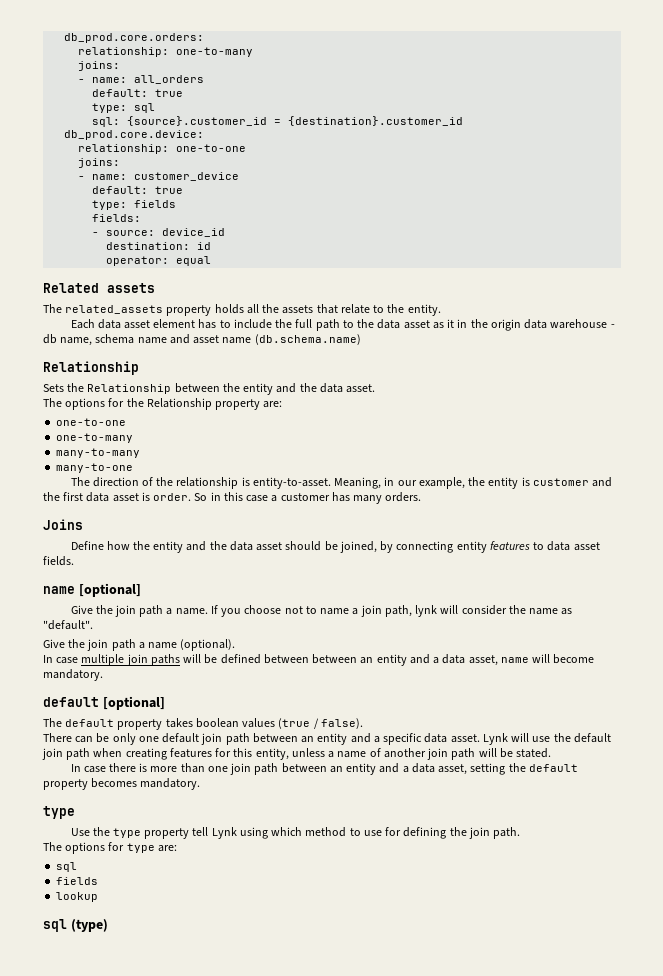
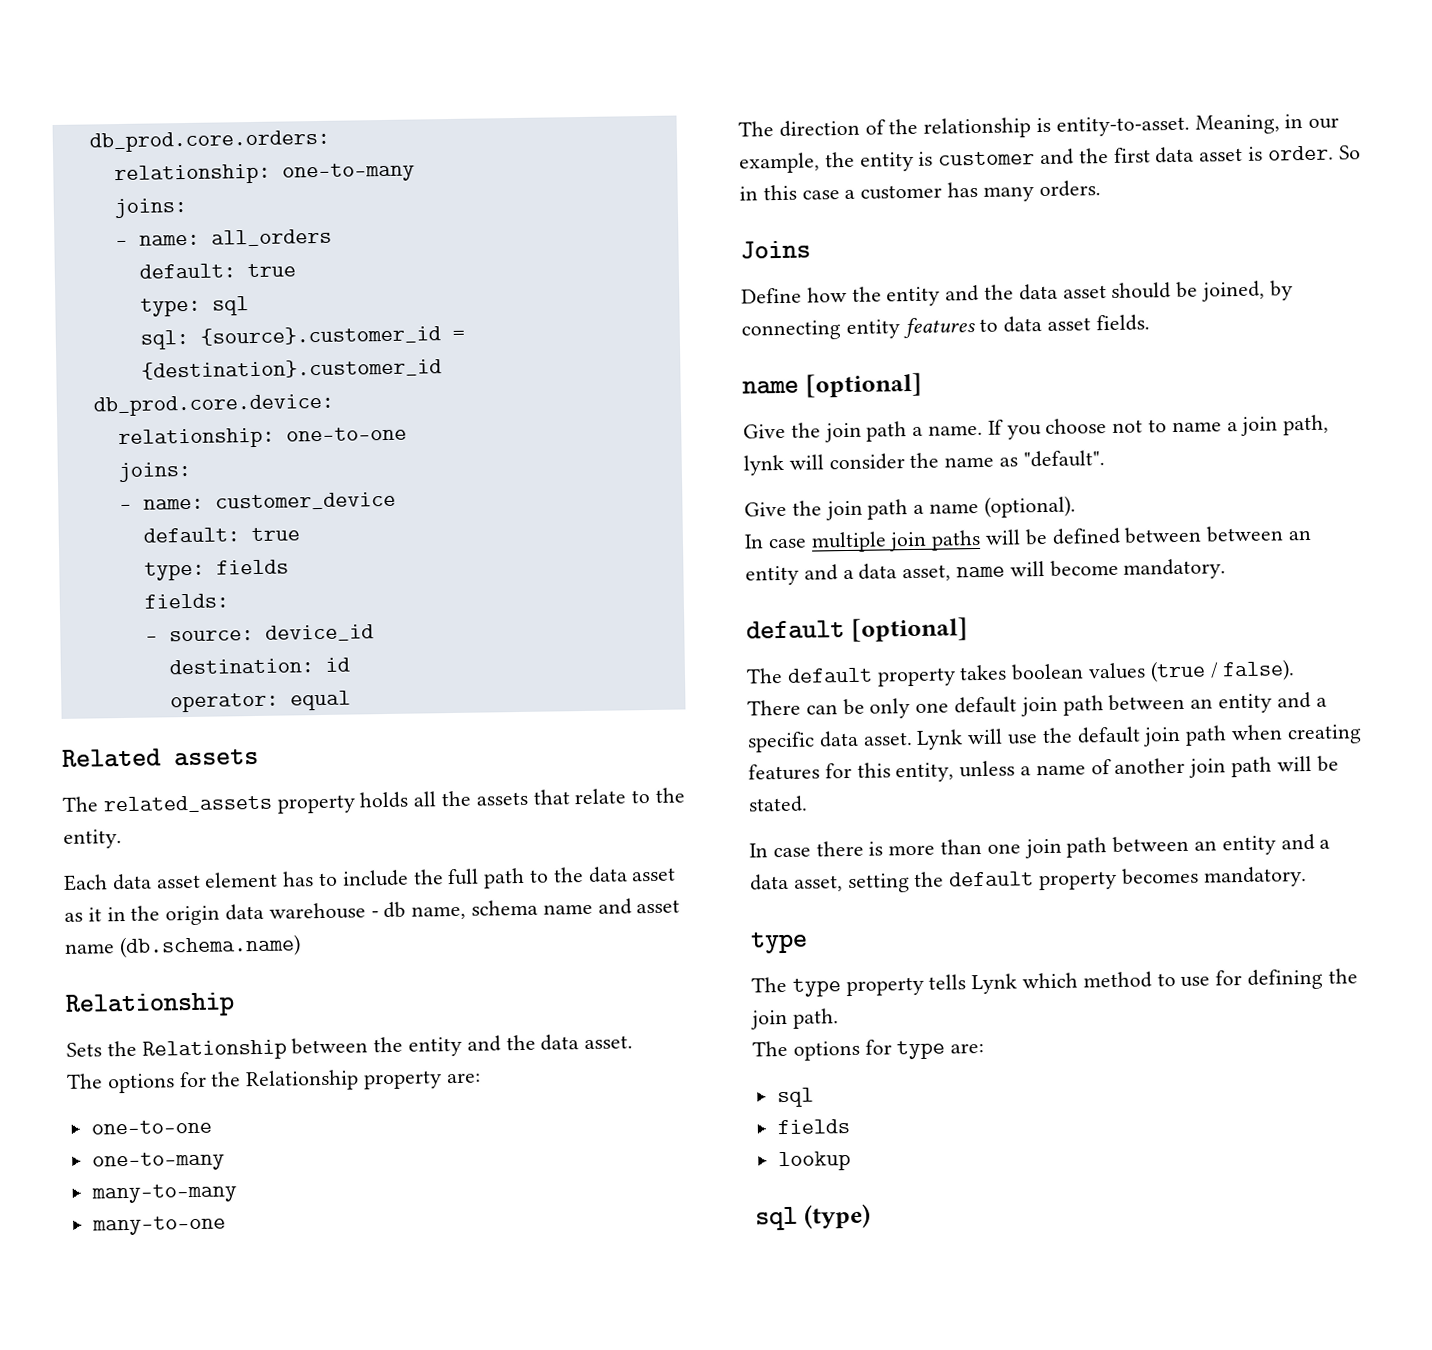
- Use the type property tell Lynk using which method to use for defining the join path.
+ The type property tells Lynk which method to use for defining the join path.

